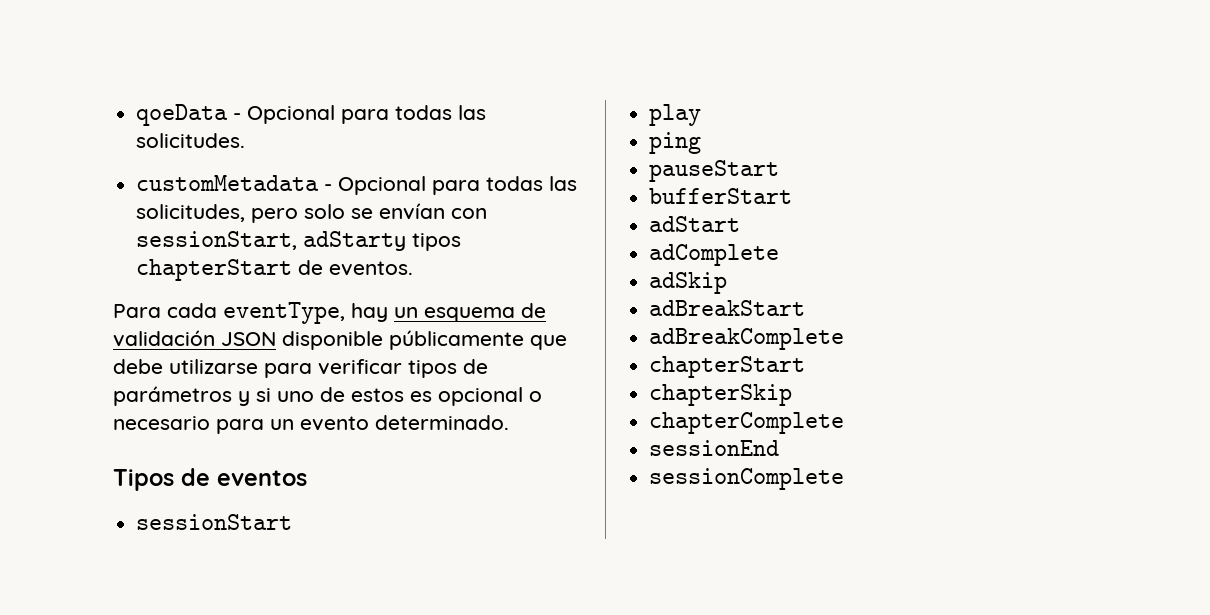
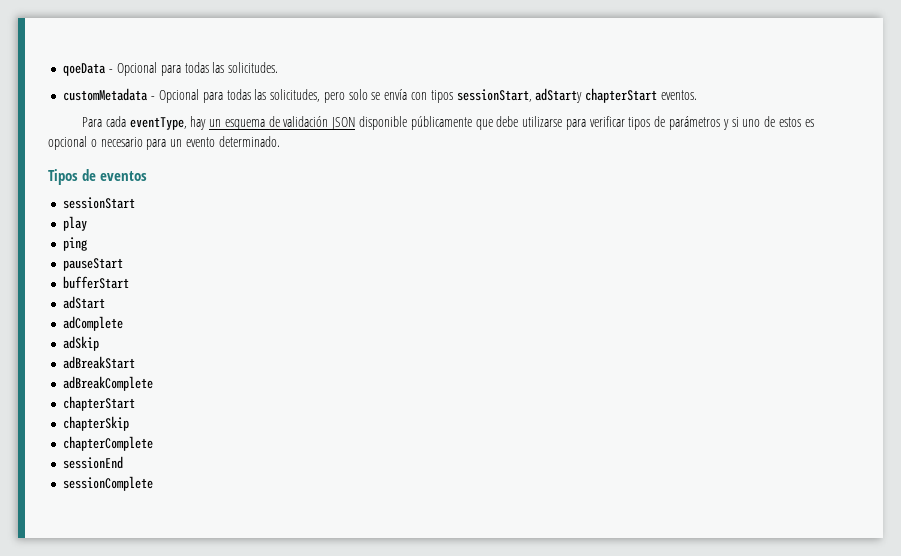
- customMetadata - Opcional para todas las solicitudes, pero solo se envían con sessionStart, adStarty tipos chapterStart de eventos.
+ customMetadata - Opcional para todas las solicitudes, pero solo se envía con tipos sessionStart, adStarty chapterStart eventos.

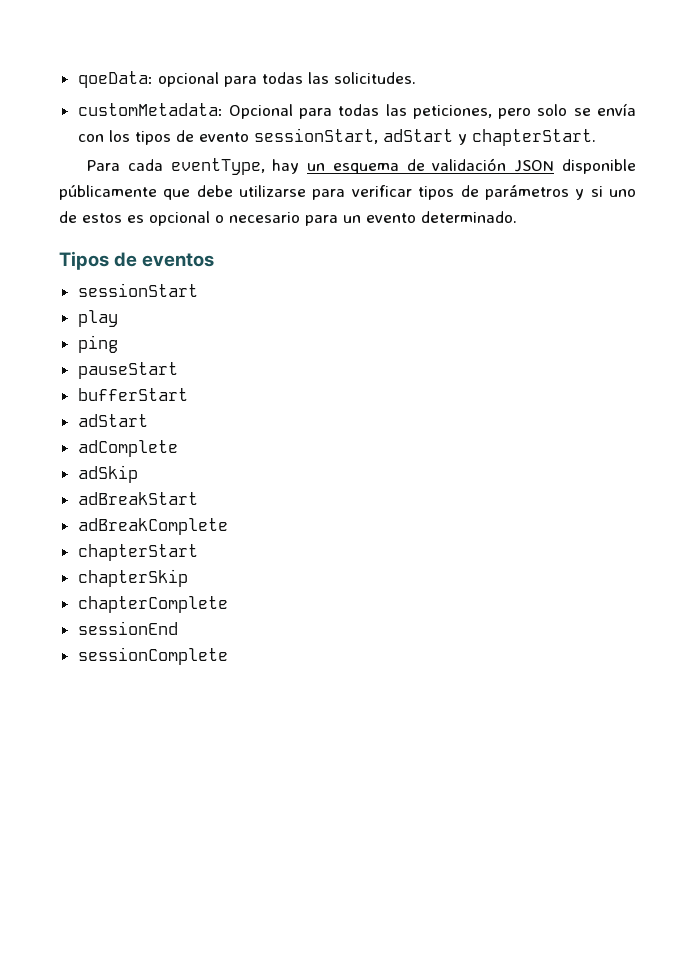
- qoeData - Opcional para todas las solicitudes.
+ qoeData: opcional para todas las solicitudes.
- customMetadata - Opcional para todas las solicitudes, pero solo se envía con tipos sessionStart, adStarty chapterStart eventos.
+ customMetadata: Opcional para todas las peticiones, pero solo se envía con los tipos de evento sessionStart, adStart y chapterStart.

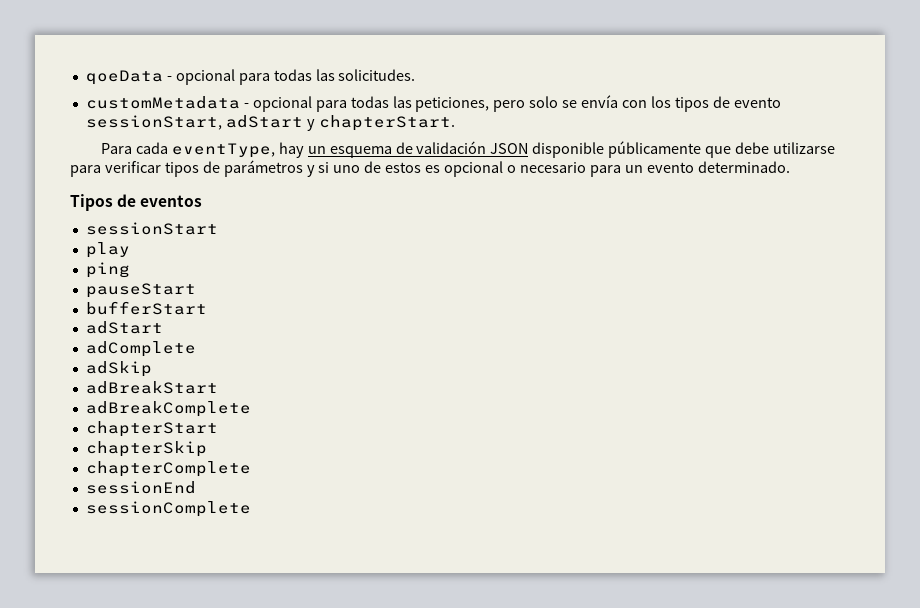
- qoeData: opcional para todas las solicitudes.
+ qoeData - opcional para todas las solicitudes.
- customMetadata: Opcional para todas las peticiones, pero solo se envía con los tipos de evento sessionStart, adStart y chapterStart.
+ customMetadata - opcional para todas las peticiones, pero solo se envía con los tipos de evento sessionStart, adStart y chapterStart.

